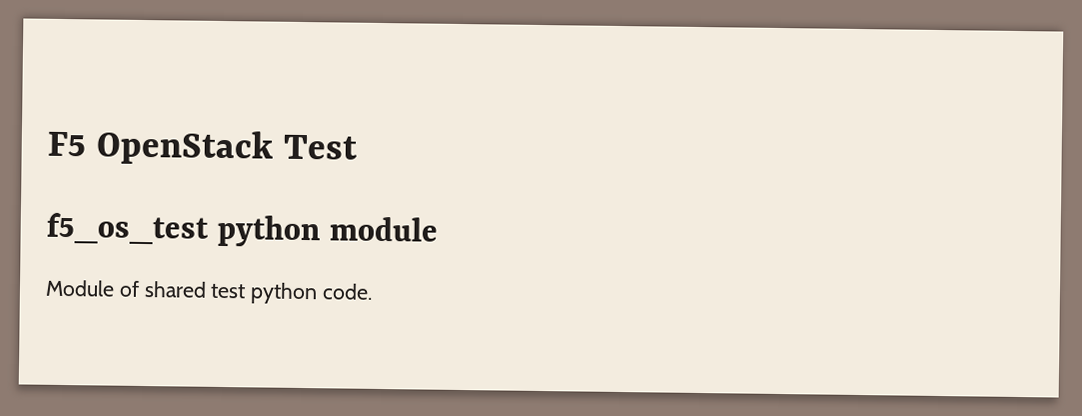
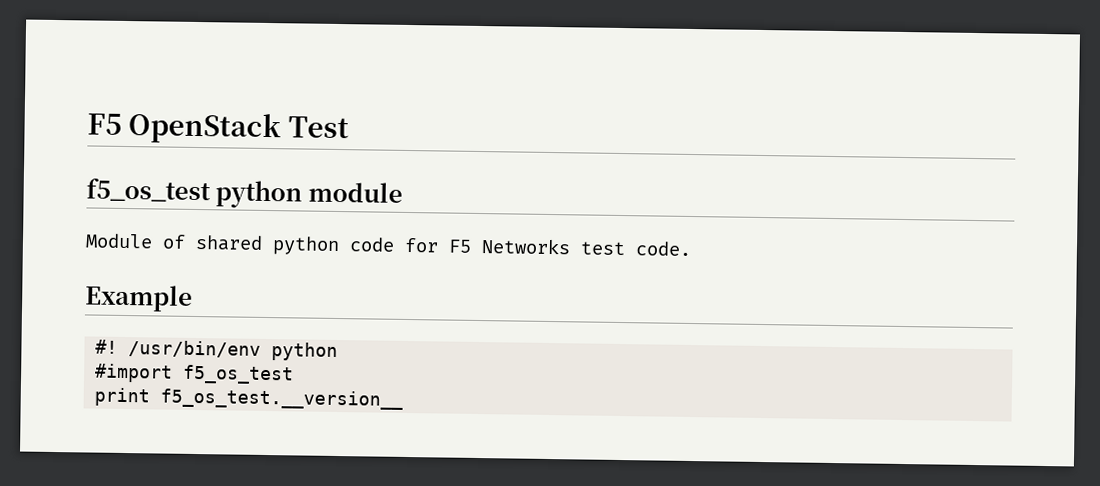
- Module of shared test python code.
+ Module of shared python code for F5 Networks test code.
+ Example
+ #! /usr/bin/env python
+ #import f5_os_test
+ print f5_os_test.__version__

